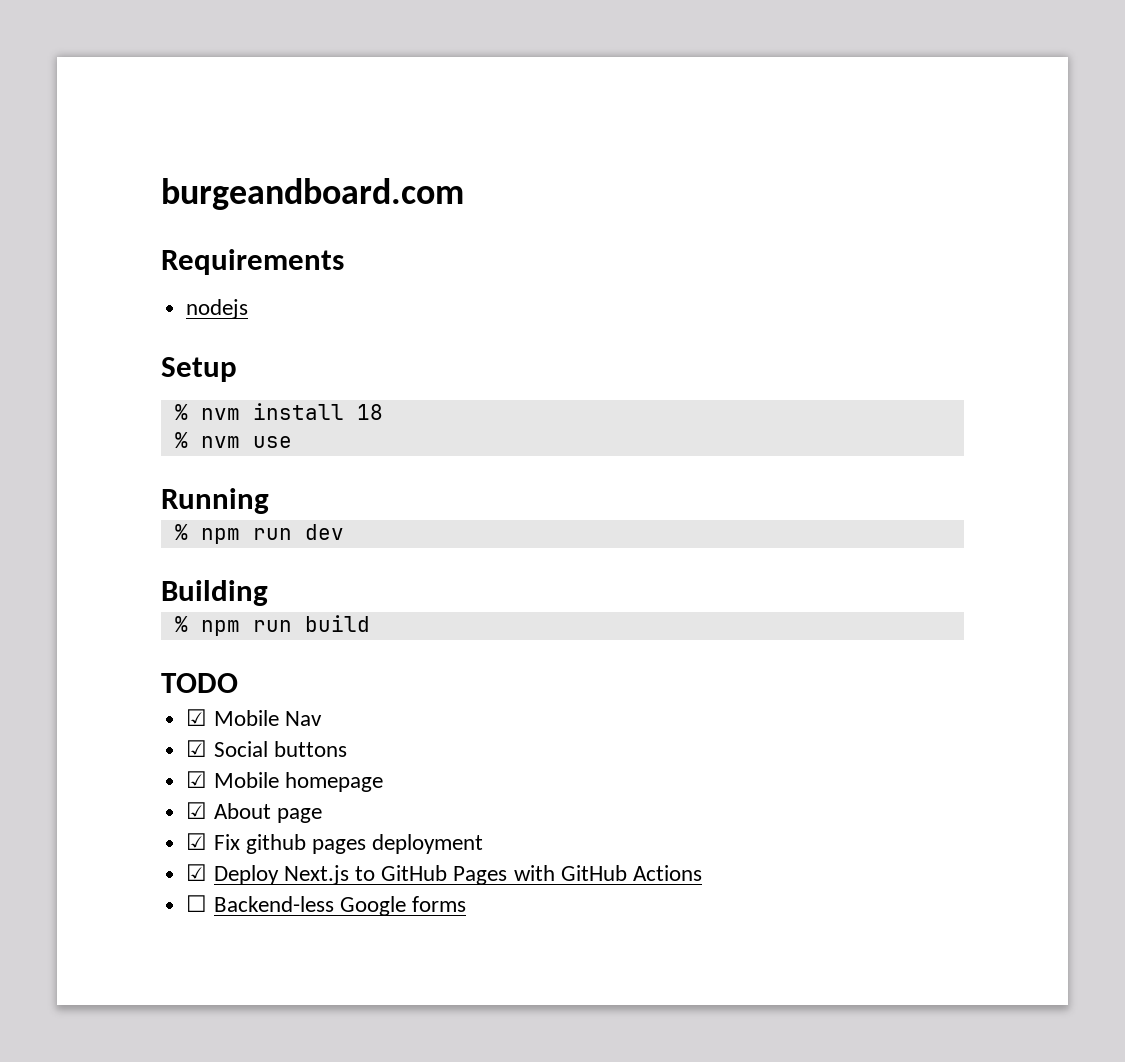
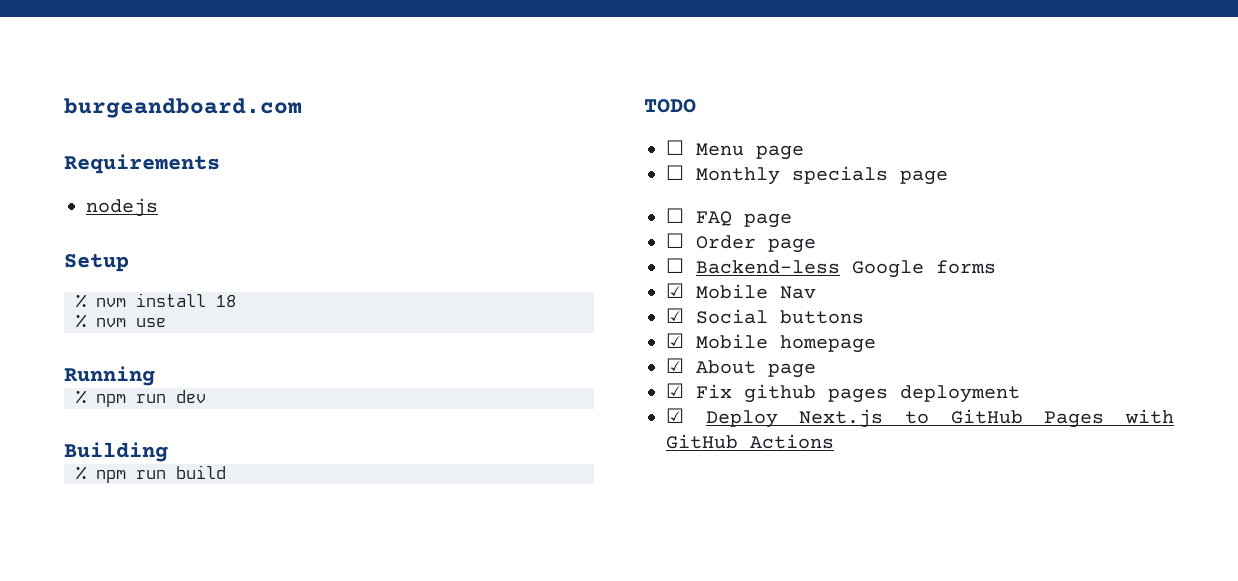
+ ☐ Menu page
+ ☐ Monthly specials page
+ ☐ FAQ page
+ ☐ Order page
+ ☐ Backend-less Google forms
- ☐ Backend-less Google forms

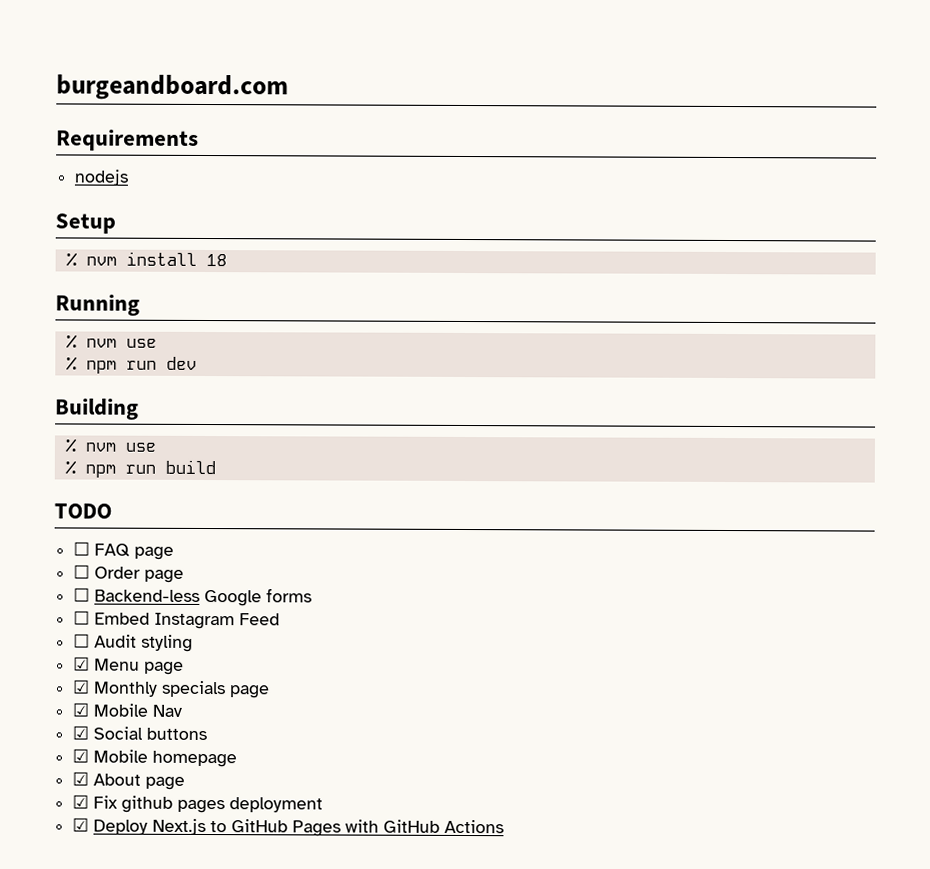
+ Running
  % nvm use
- Running
  Building
+ % nvm use
- ☐ Menu page
- ☐ Monthly specials page
+ ☐ Embed Instagram Feed
+ ☐ Audit styling
+ ☑ Menu page
+ ☑ Monthly specials page

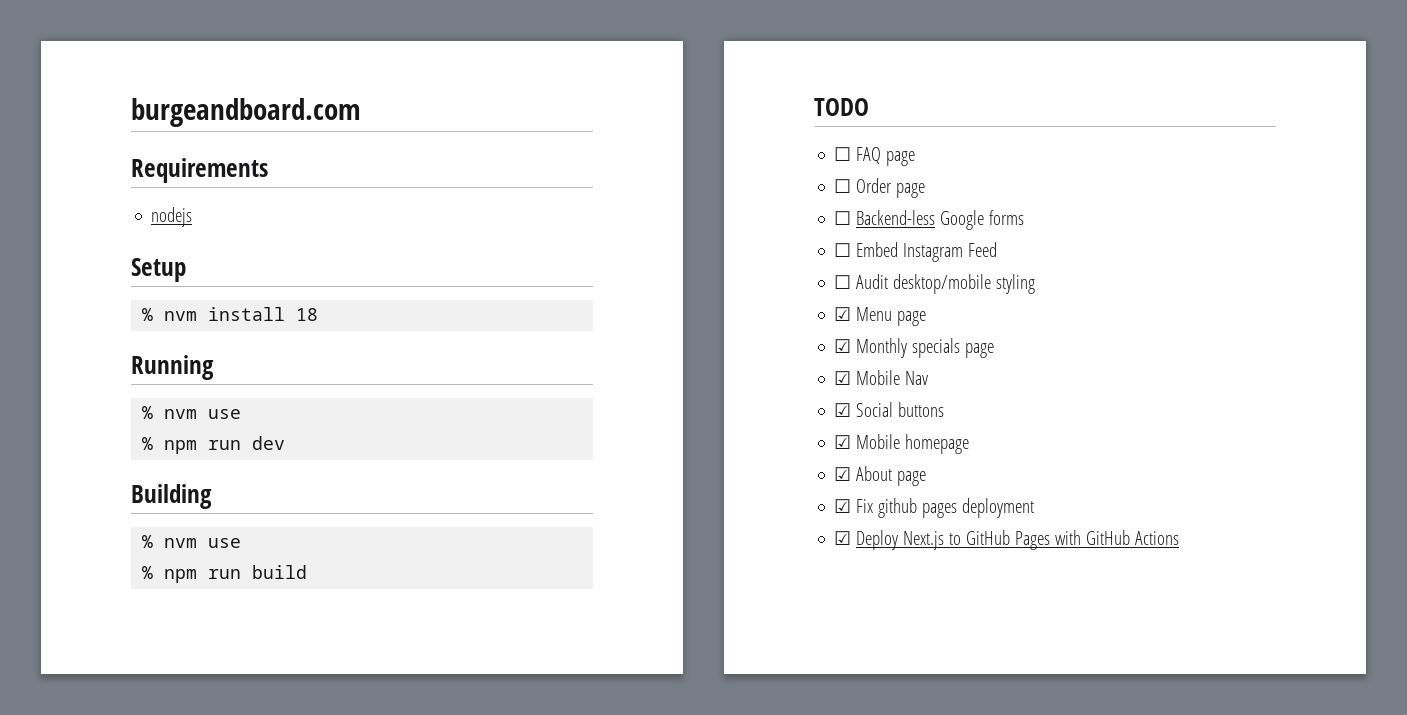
- ☐ Audit styling
+ ☐ Audit desktop/mobile styling

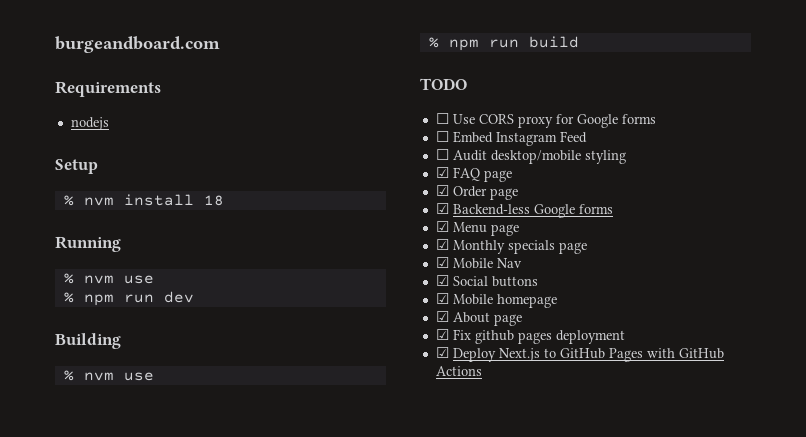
- ☐ FAQ page
- ☐ Order page
- ☐ Backend-less Google forms
+ ☐ Use CORS proxy for Google forms
+ ☑ FAQ page
+ ☑ Order page
+ ☑ Backend-less Google forms

